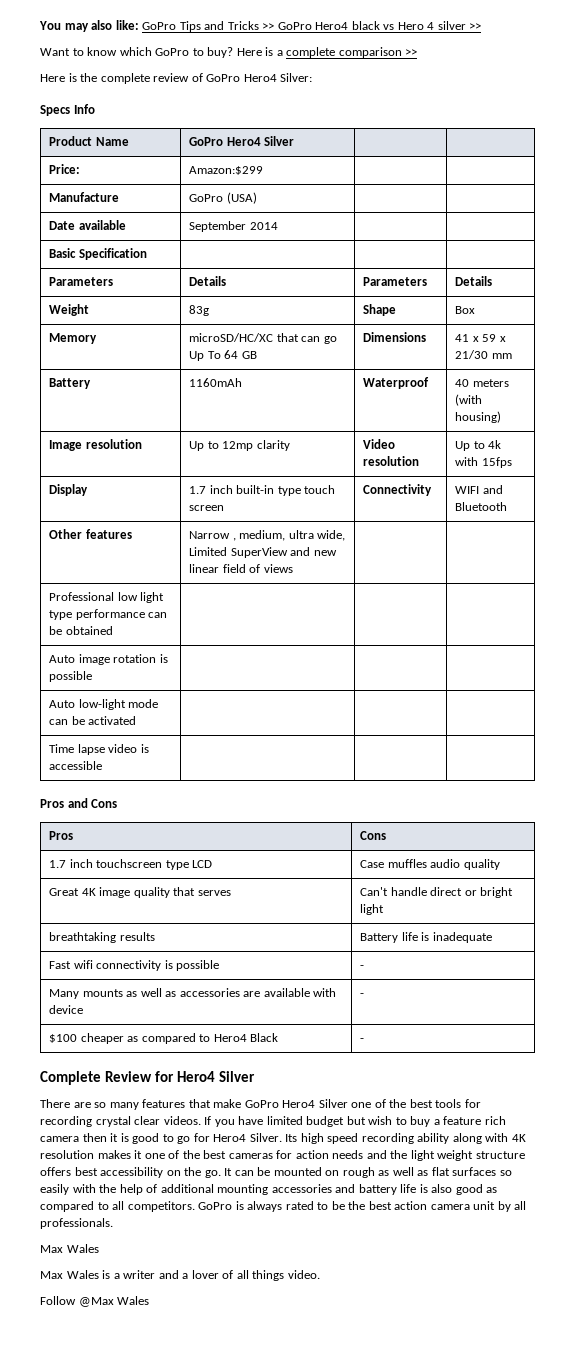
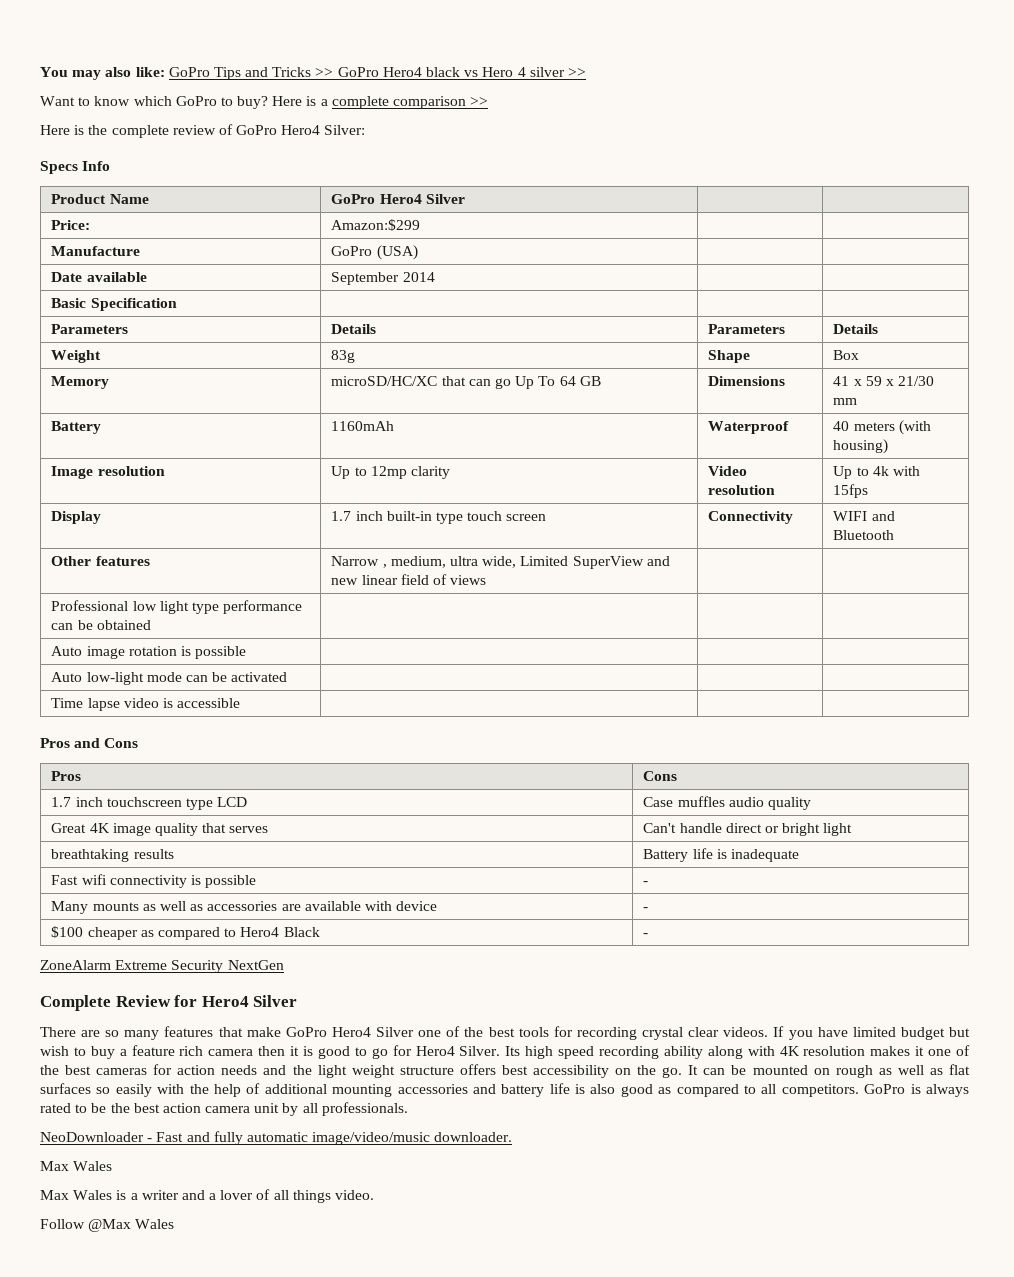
+ ZoneAlarm Extreme Security NextGen
+ NeoDownloader - Fast and fully automatic image/video/music downloader.

